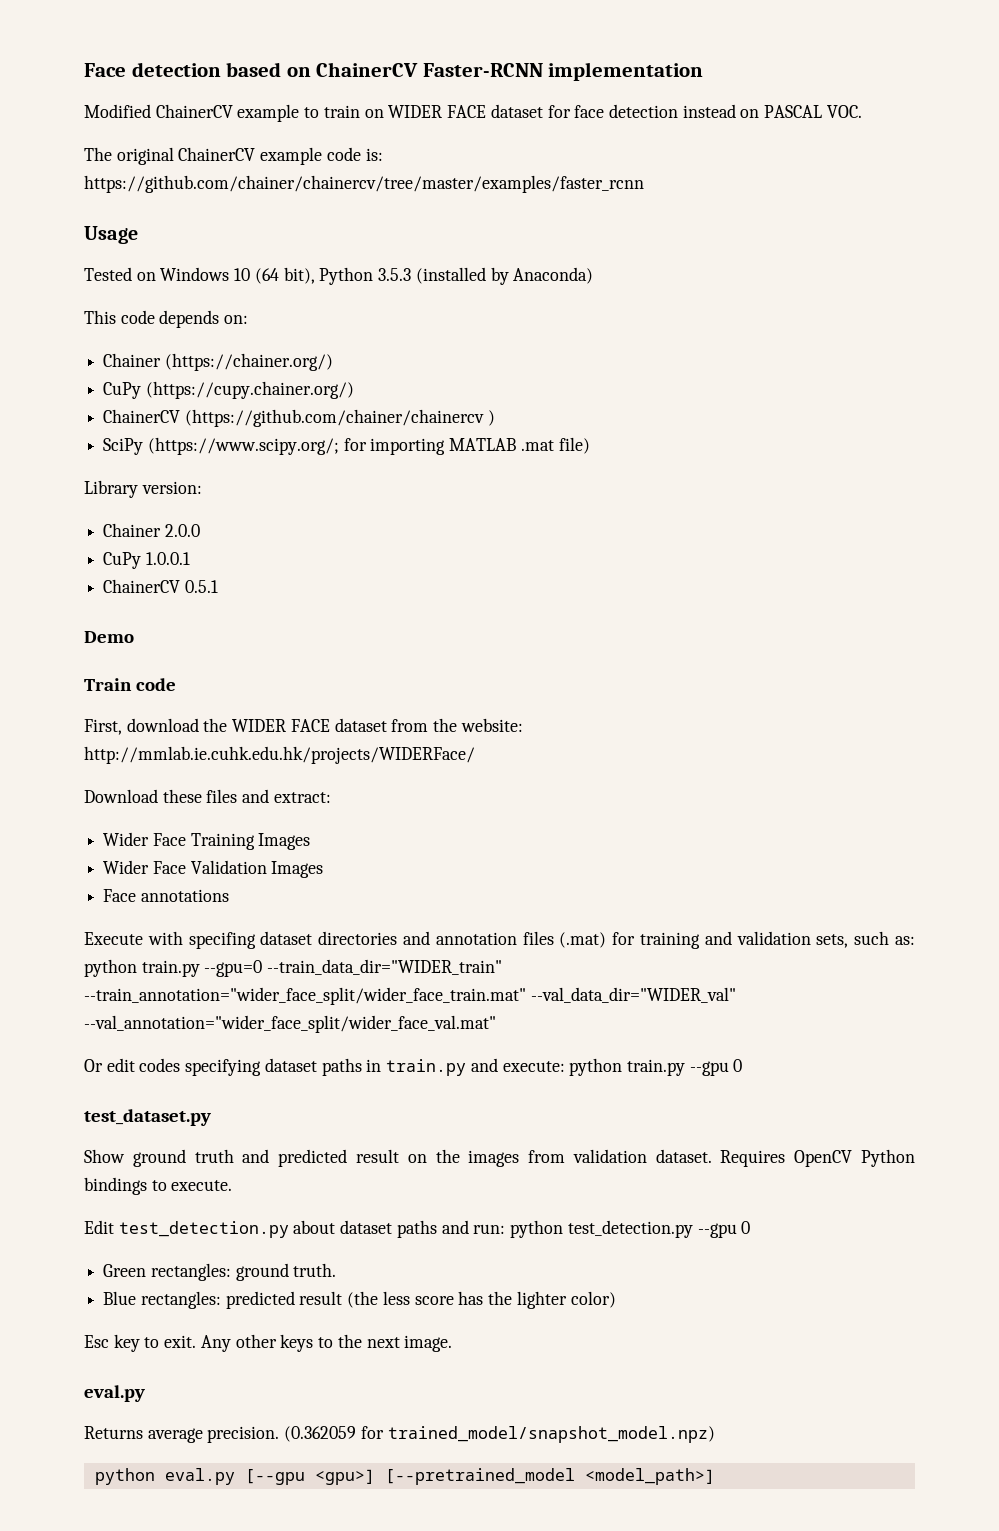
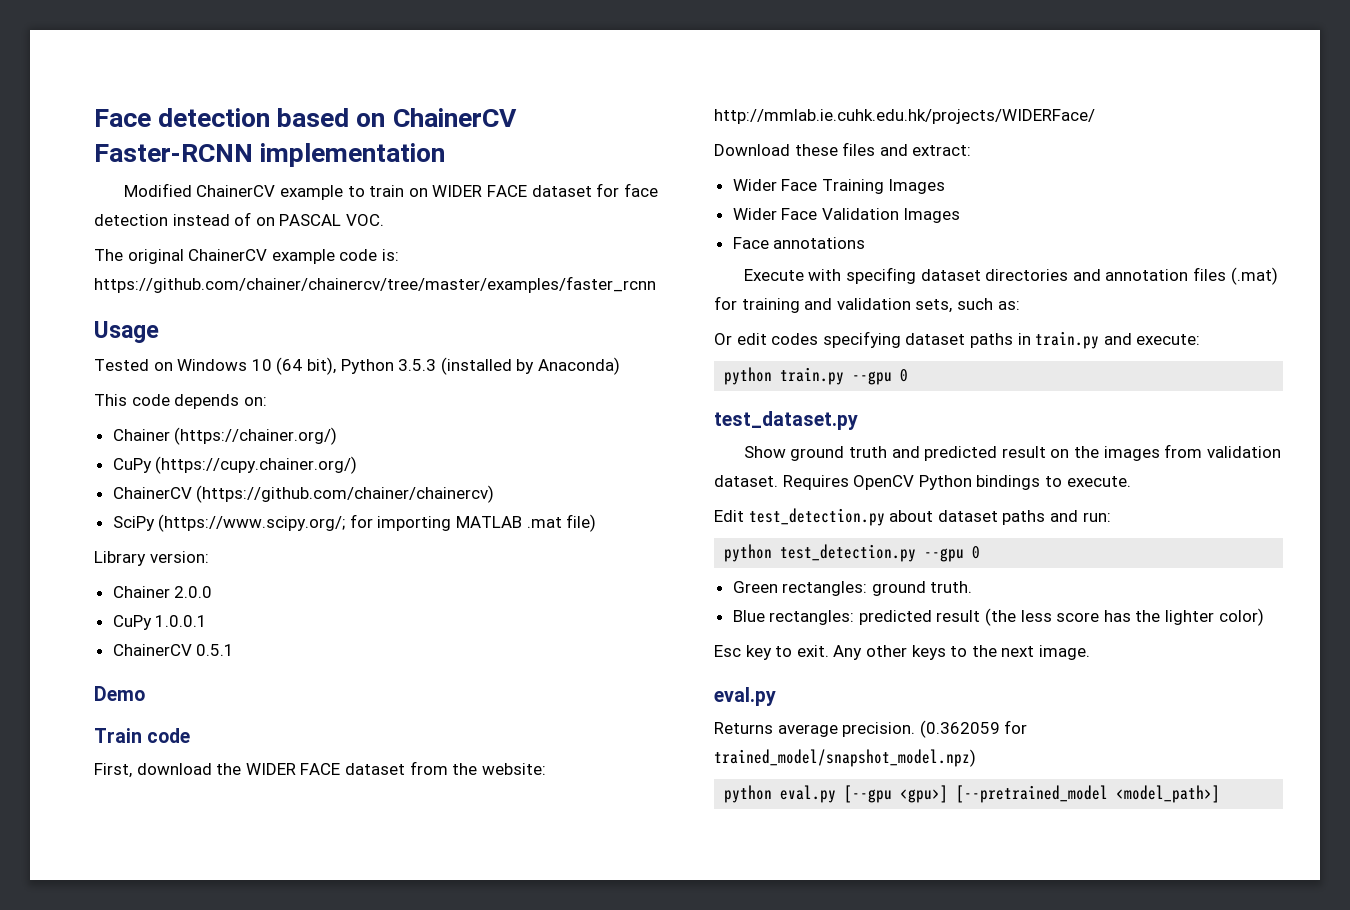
- Modified ChainerCV example to train on WIDER FACE dataset for face detection instead on PASCAL VOC.
+ Modified ChainerCV example to train on WIDER FACE dataset for face detection instead of on PASCAL VOC.
- ChainerCV (https://github.com/chainer/chainercv )
+ ChainerCV (https://github.com/chainer/chainercv)
- Execute with specifing dataset directories and annotation files (.mat) for training and validation sets, such as: python train.py --gpu=0 --train_data_dir="WIDER_train" --train_annotation="wider_face_split/wider_face_train.mat" --val_data_dir="WIDER_val" --val_annotation="wider_face_split/wider_face_val.mat"
+ Execute with specifing dataset directories and annotation files (.mat) for training and validation sets, such as:
- Or edit codes specifying dataset paths in train.py and execute: python train.py --gpu 0
+ Or edit codes specifying dataset paths in train.py and execute:
+ python train.py --gpu 0
- Edit test_detection.py about dataset paths and run: python test_detection.py --gpu 0
+ Edit test_detection.py about dataset paths and run:
+ python test_detection.py --gpu 0

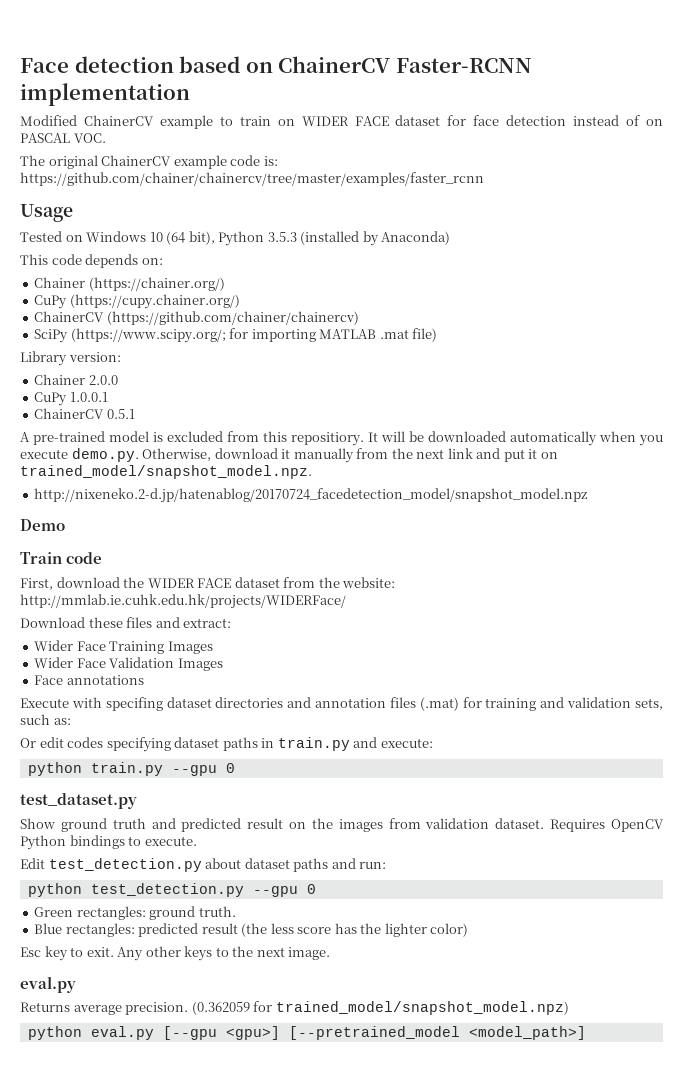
+ A pre-trained model is excluded from this repositiory. It will be downloaded automatically when you execute demo.py. Otherwise, download it manually from the next link and put it on trained_model/snapshot_model.npz.
+ http://nixeneko.2-d.jp/hatenablog/20170724_facedetection_model/snapshot_model.npz

